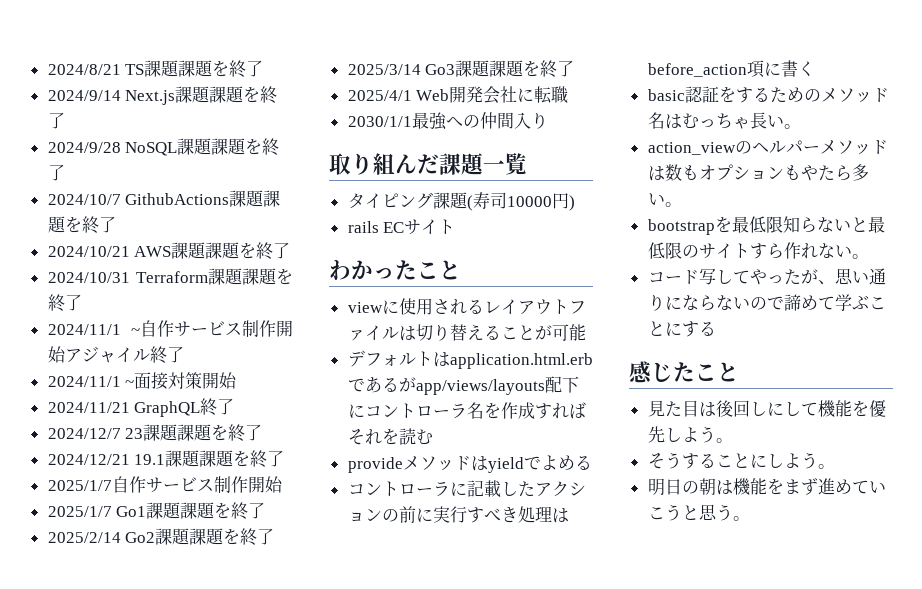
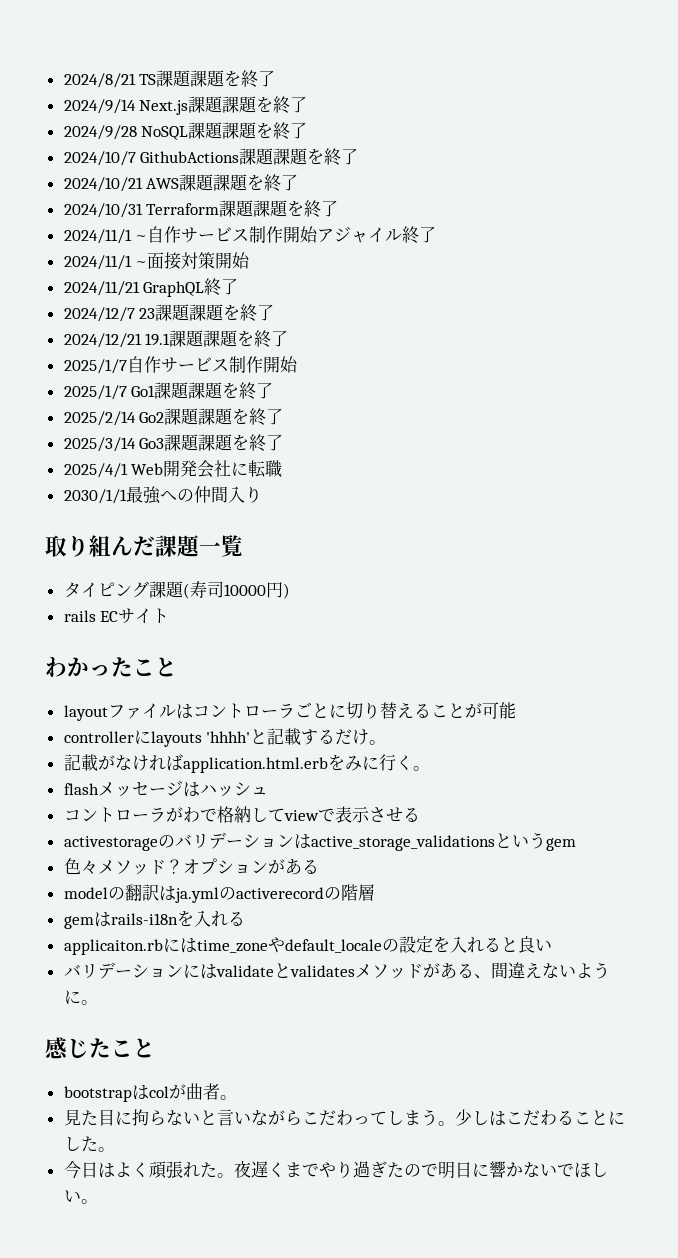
- viewに使用されるレイアウトファイルは切り替えることが可能
+ layoutファイルはコントローラごとに切り替えることが可能
- デフォルトはapplication.html.erbであるがapp/views/layouts配下にコントローラ名を作成すればそれを読む
- provideメソッドはyieldでよめる
- コントローラに記載したアクションの前に実行すべき処理はbefore_action項に書く
- basic認証をするためのメソッド名はむっちゃ長い。
- action_viewのヘルパーメソッドは数もオプションもやたら多い。
- bootstrapを最低限知らないと最低限のサイトすら作れない。
- コード写してやったが、思い通りにならないので諦めて学ぶことにする
+ controllerにlayouts 'hhhh'と記載するだけ。
+ 記載がなければapplication.html.erbをみに行く。
+ flashメッセージはハッシュ
+ コントローラがわで格納してviewで表示させる
+ activestorageのバリデーションはactive_storage_validationsというgem
+ 色々メソッド？オプションがある
+ modelの翻訳はja.ymlのactiverecordの階層
+ gemはrails-i18nを入れる
+ applicaiton.rbにはtime_zoneやdefault_localeの設定を入れると良い
+ バリデーションにはvalidateとvalidatesメソッドがある、間違えないように。
  感じたこと
- 見た目は後回しにして機能を優先しよう。
- そうすることにしよう。
- 明日の朝は機能をまず進めていこうと思う。
+ bootstrapはcolが曲者。
+ 見た目に拘らないと言いながらこだわってしまう。少しはこだわることにした。
+ 今日はよく頑張れた。夜遅くまでやり過ぎたので明日に響かないでほしい。

